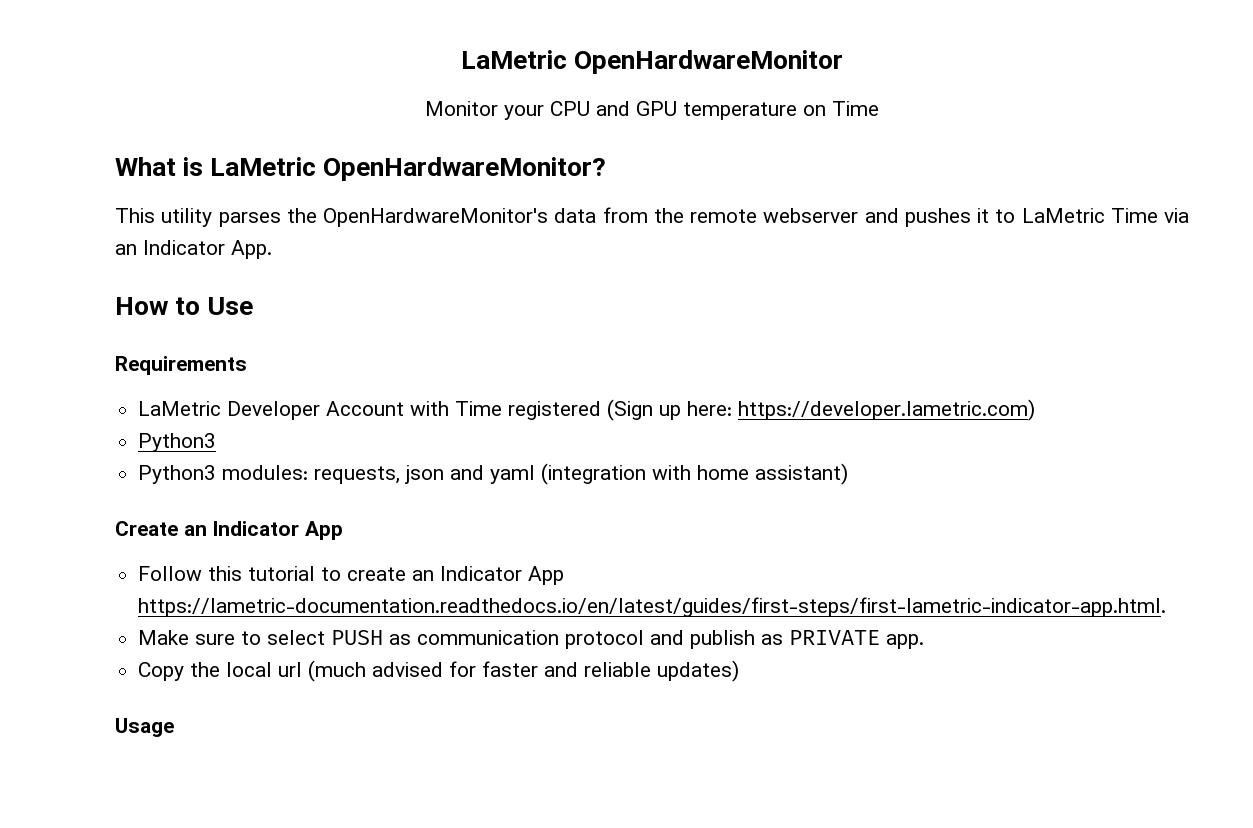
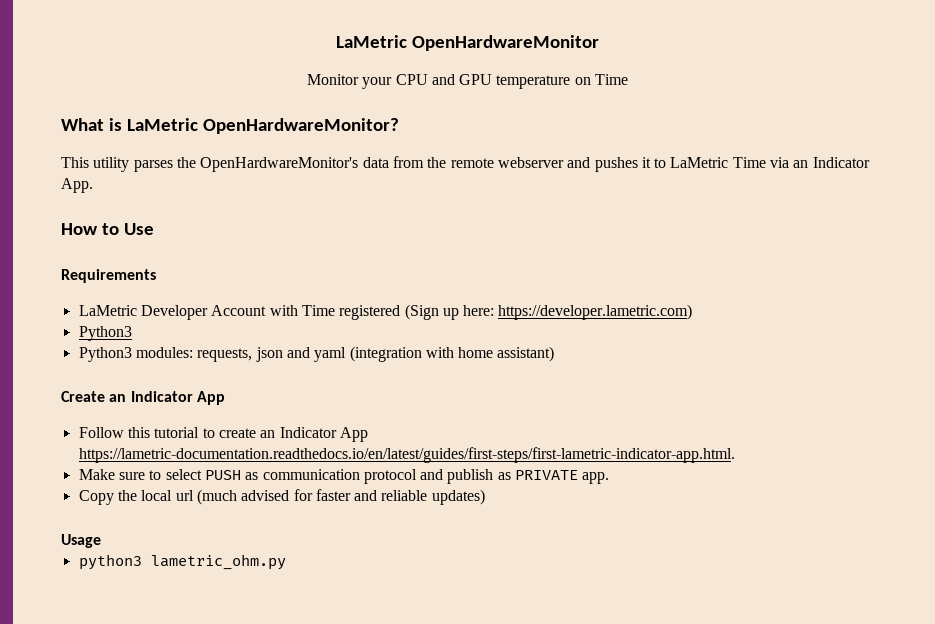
+ python3 lametric_ohm.py

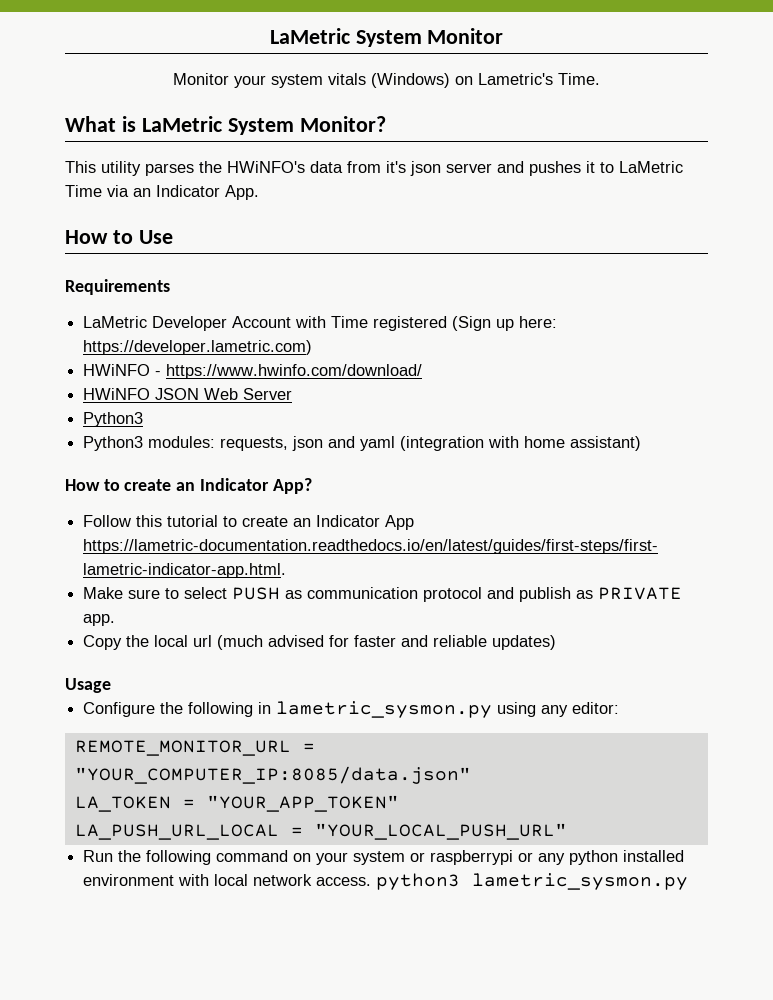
- LaMetric OpenHardwareMonitor
+ LaMetric System Monitor
- Monitor your CPU and GPU temperature on Time
+ Monitor your system vitals (Windows) on Lametric's Time.
- What is LaMetric OpenHardwareMonitor?
+ What is LaMetric System Monitor?
- This utility parses the OpenHardwareMonitor's data from the remote webserver and pushes it to LaMetric Time via an Indicator App.
+ This utility parses the HWiNFO's data from it's json server and pushes it to LaMetric Time via an Indicator App.
+ HWiNFO - https://www.hwinfo.com/download/
+ HWiNFO JSON Web Server
- Create an Indicator App
+ How to create an Indicator App?
- python3 lametric_ohm.py
+ Configure the following in lametric_sysmon.py using any editor:
+ REMOTE_MONITOR_URL = "YOUR_COMPUTER_IP:8085/data.json"
+ LA_TOKEN = "YOUR_APP_TOKEN"
+ LA_PUSH_URL_LOCAL = "YOUR_LOCAL_PUSH_URL"
+ Run the following command on your system or raspberrypi or any python installed environment with local network access. python3 lametric_sysmon.py

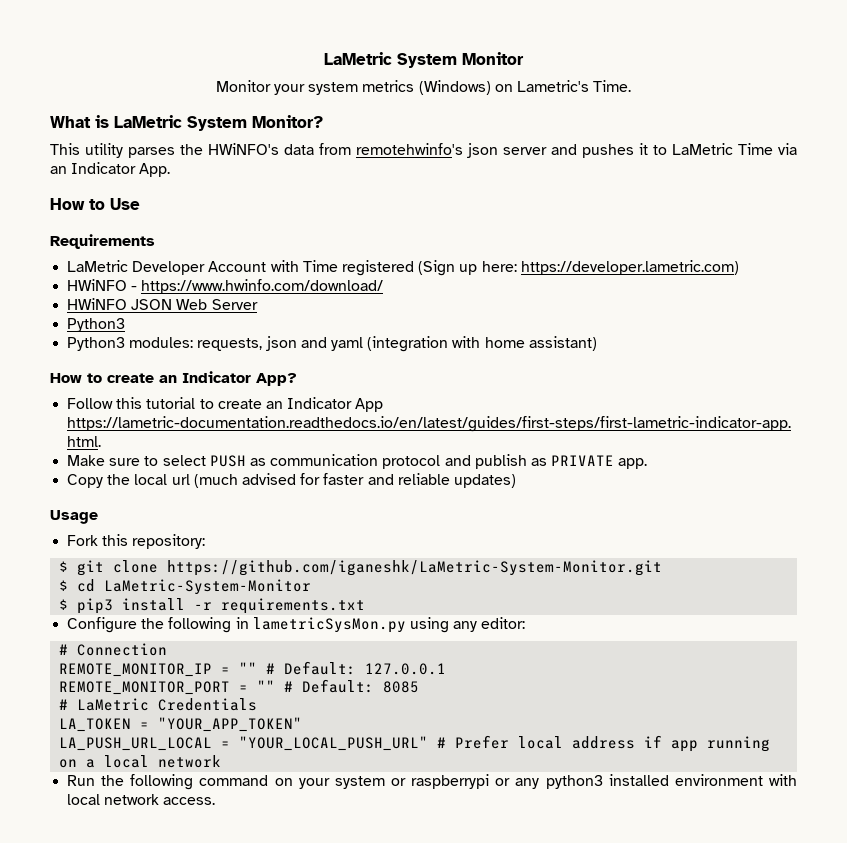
- Monitor your system vitals (Windows) on Lametric's Time.
+ Monitor your system metrics (Windows) on Lametric's Time.
- This utility parses the HWiNFO's data from it's json server and pushes it to LaMetric Time via an Indicator App.
+ This utility parses the HWiNFO's data from remotehwinfo's json server and pushes it to LaMetric Time via an Indicator App.
+ Fork this repository:
+ $ git clone https://github.com/iganeshk/LaMetric-System-Monitor.git
+ $ cd LaMetric-System-Monitor
+ $ pip3 install -r requirements.txt
- Configure the following in lametric_sysmon.py using any editor:
+ Configure the following in lametricSysMon.py using any editor:
- REMOTE_MONITOR_URL = "YOUR_COMPUTER_IP:8085/data.json"
+ # Connection
+ REMOTE_MONITOR_IP = "" # Default: 127.0.0.1
+ REMOTE_MONITOR_PORT = "" # Default: 8085
+ # LaMetric Credentials
- LA_PUSH_URL_LOCAL = "YOUR_LOCAL_PUSH_URL"
+ LA_PUSH_URL_LOCAL = "YOUR_LOCAL_PUSH_URL" # Prefer local address if app running on a local network
- Run the following command on your system or raspberrypi or any python installed environment with local network access. python3 lametric_sysmon.py
+ Run the following command on your system or raspberrypi or any python3 installed environment with local network access.

